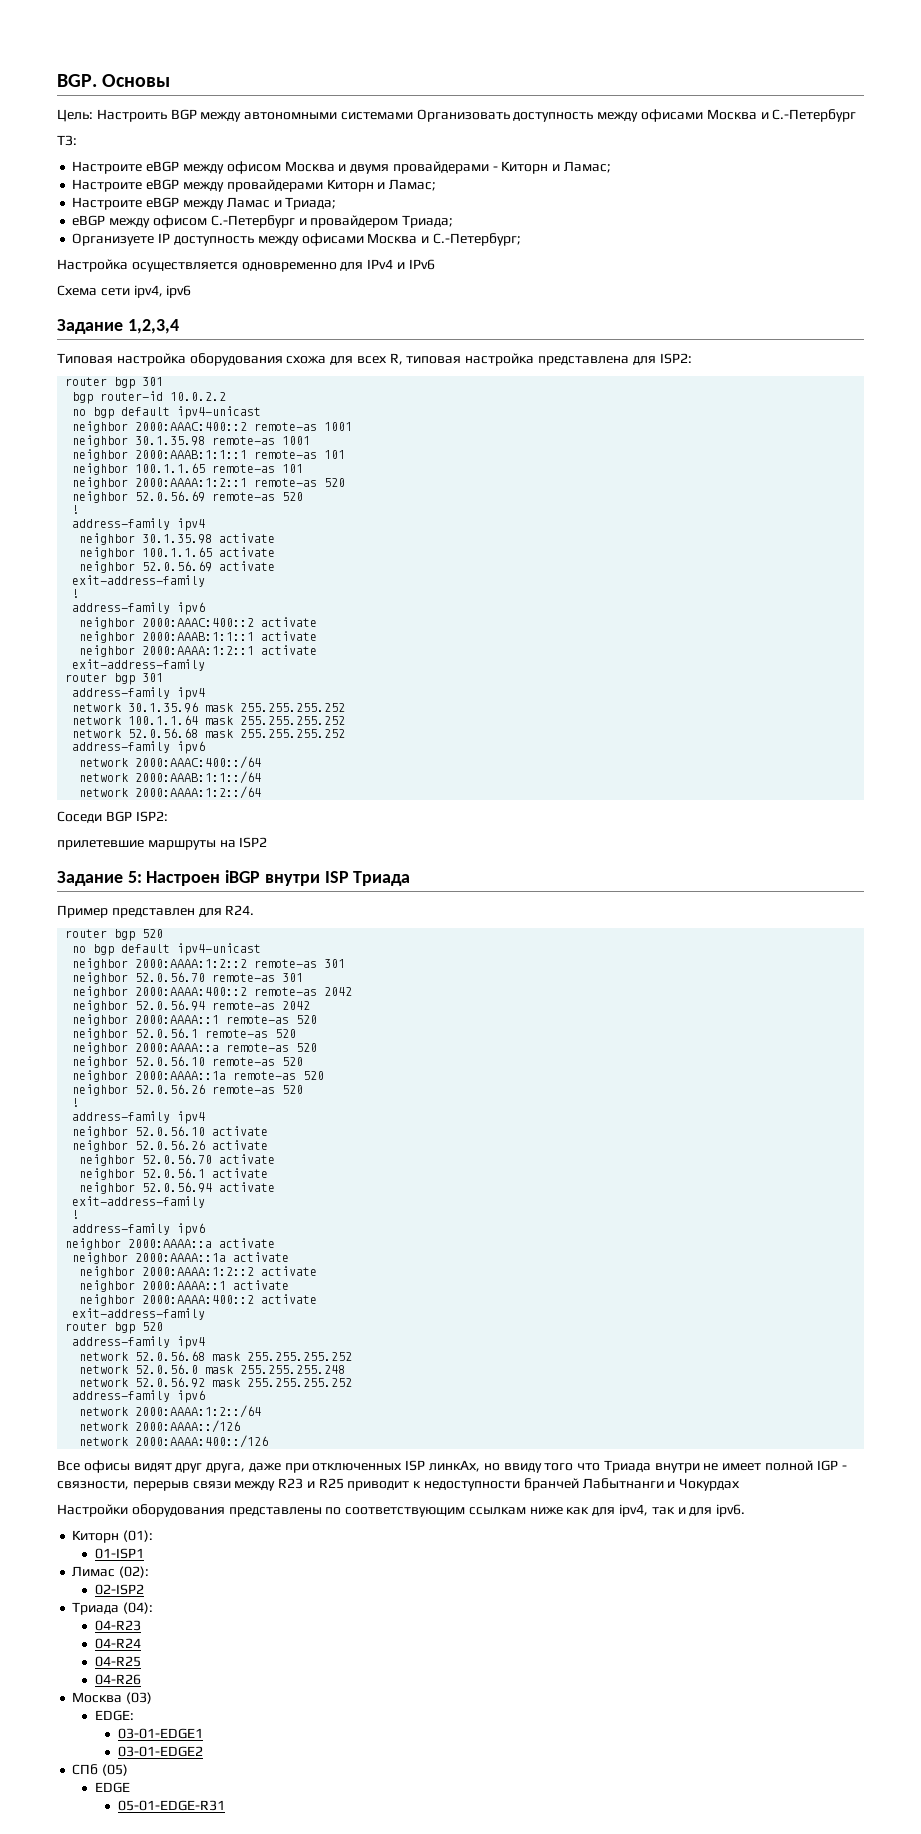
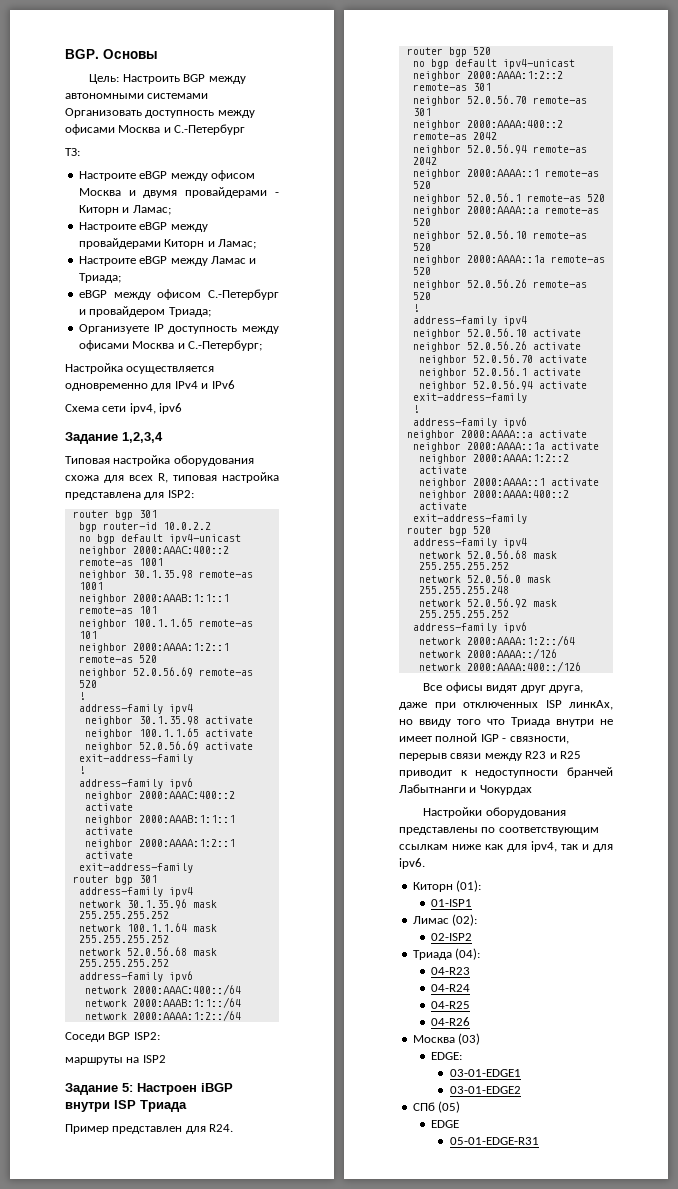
- прилетевшие маршруты на ISP2
+ маршруты на ISP2

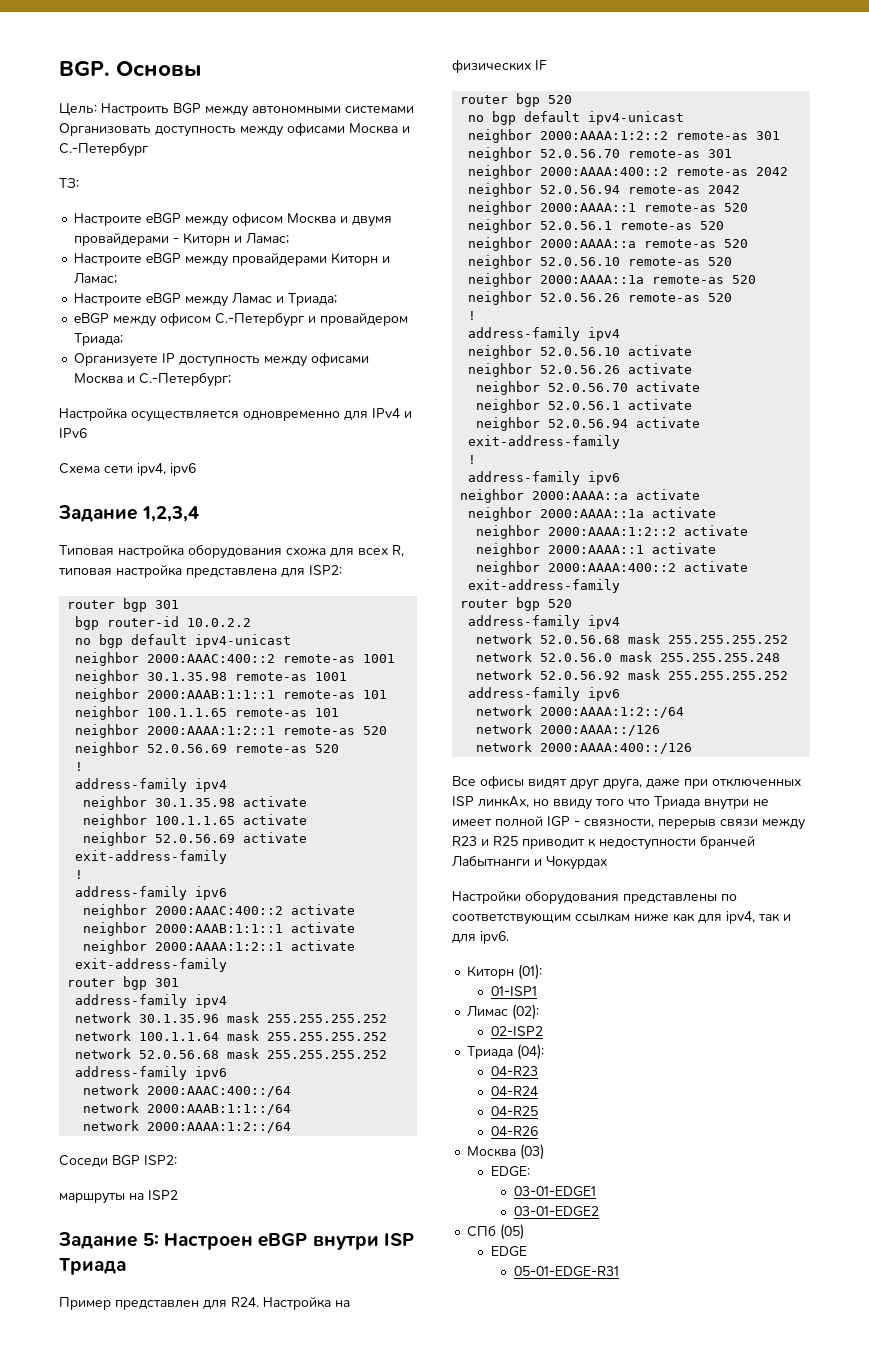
- Задание 5: Настроен iBGP внутри ISP Триада
+ Задание 5: Настроен eBGP внутри ISP Триада
- Пример представлен для R24.
+ Пример представлен для R24. Настройка на физических IF

